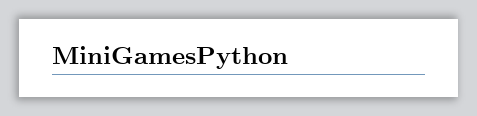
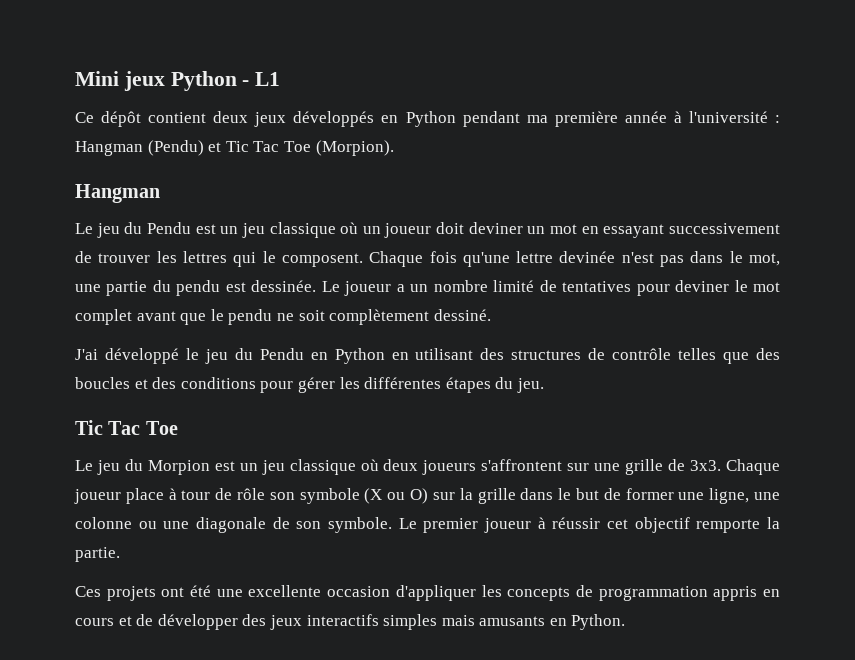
- MiniGamesPython
+ Mini jeux Python - L1
+ Ce dépôt contient deux jeux développés en Python pendant ma première année à l'université : Hangman (Pendu) et Tic Tac Toe (Morpion).
+ Hangman
+ Le jeu du Pendu est un jeu classique où un joueur doit deviner un mot en essayant successivement de trouver les lettres qui le composent. Chaque fois qu'une lettre devinée n'est pas dans le mot, une partie du pendu est dessinée. Le joueur a un nombre limité de tentatives pour deviner le mot complet avant que le pendu ne soit complètement dessiné.
+ J'ai développé le jeu du Pendu en Python en utilisant des structures de contrôle telles que des boucles et des conditions pour gérer les différentes étapes du jeu.
+ Tic Tac Toe
+ Le jeu du Morpion est un jeu classique où deux joueurs s'affrontent sur une grille de 3x3. Chaque joueur place à tour de rôle son symbole (X ou O) sur la grille dans le but de former une ligne, une colonne ou une diagonale de son symbole. Le premier joueur à réussir cet objectif remporte la partie.
+ Ces projets ont été une excellente occasion d'appliquer les concepts de programmation appris en cours et de développer des jeux interactifs simples mais amusants en Python.

